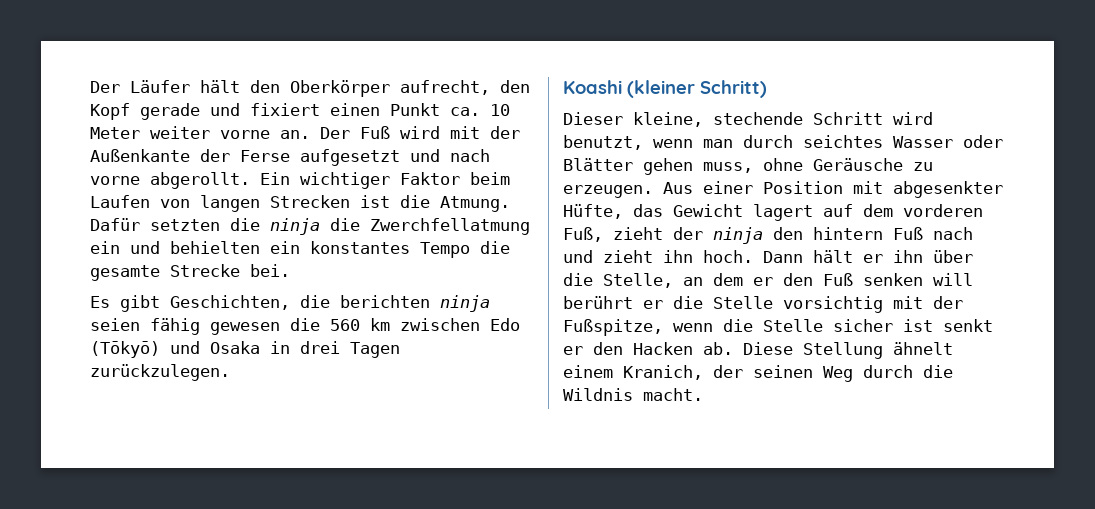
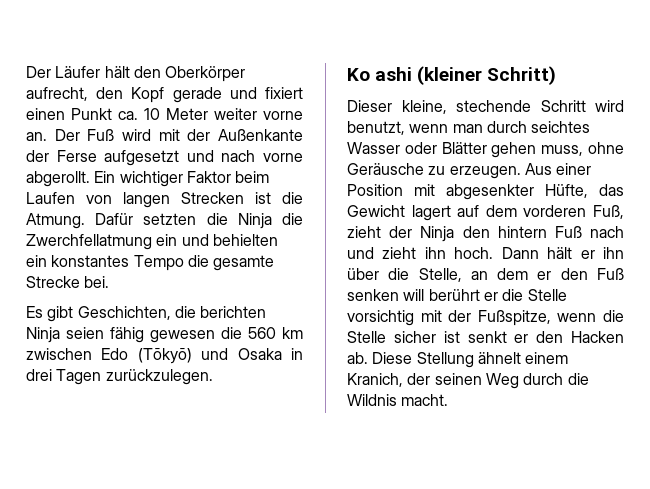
- Dafür setzten die ninja die Zwerchfellatmung ein und behielten ein konstantes Tempo die gesamte Strecke bei.
+ Dafür setzten die Ninja die Zwerchfellatmung ein und behielten ein konstantes Tempo die gesamte Strecke bei.
- Es gibt Geschichten, die berichten ninja seien fähig gewesen die 560 km zwischen Edo (Tōkyō) und Osaka in drei Tagen zurückzulegen.
+ Es gibt Geschichten, die berichten Ninja seien fähig gewesen die 560 km zwischen Edo (Tōkyō) und Osaka in drei Tagen zurückzulegen.
- Koashi (kleiner Schritt)
+ Ko ashi (kleiner Schritt)
- Aus einer Position mit abgesenkter Hüfte, das Gewicht lagert auf dem vorderen Fuß, zieht der ninja den hintern Fuß nach und zieht ihn hoch.
+ Aus einer Position mit abgesenkter Hüfte, das Gewicht lagert auf dem vorderen Fuß, zieht der Ninja den hintern Fuß nach und zieht ihn hoch.

